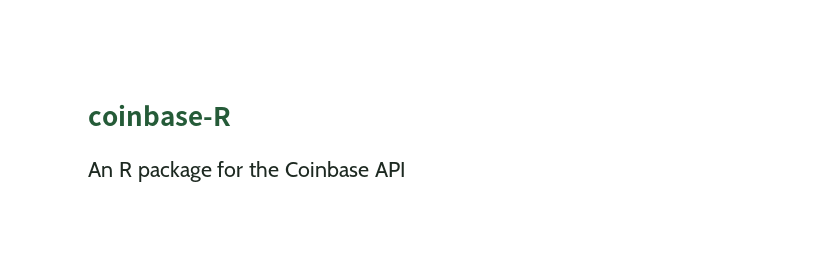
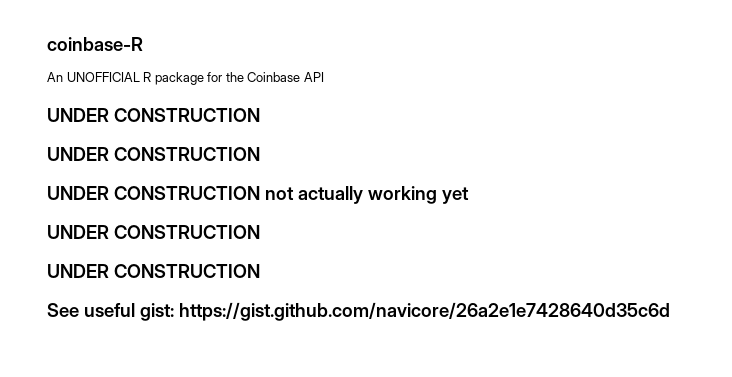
- An R package for the Coinbase API
+ An UNOFFICIAL R package for the Coinbase API
+ UNDER CONSTRUCTION
+ UNDER CONSTRUCTION
+ UNDER CONSTRUCTION not actually working yet
+ UNDER CONSTRUCTION
+ UNDER CONSTRUCTION
+ See useful gist: https://gist.github.com/navicore/26a2e1e7428640d35c6d

